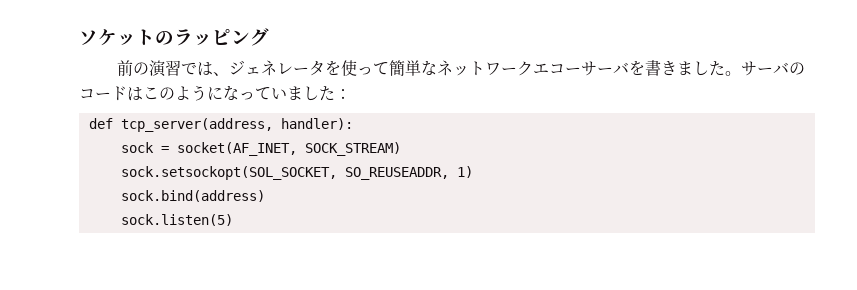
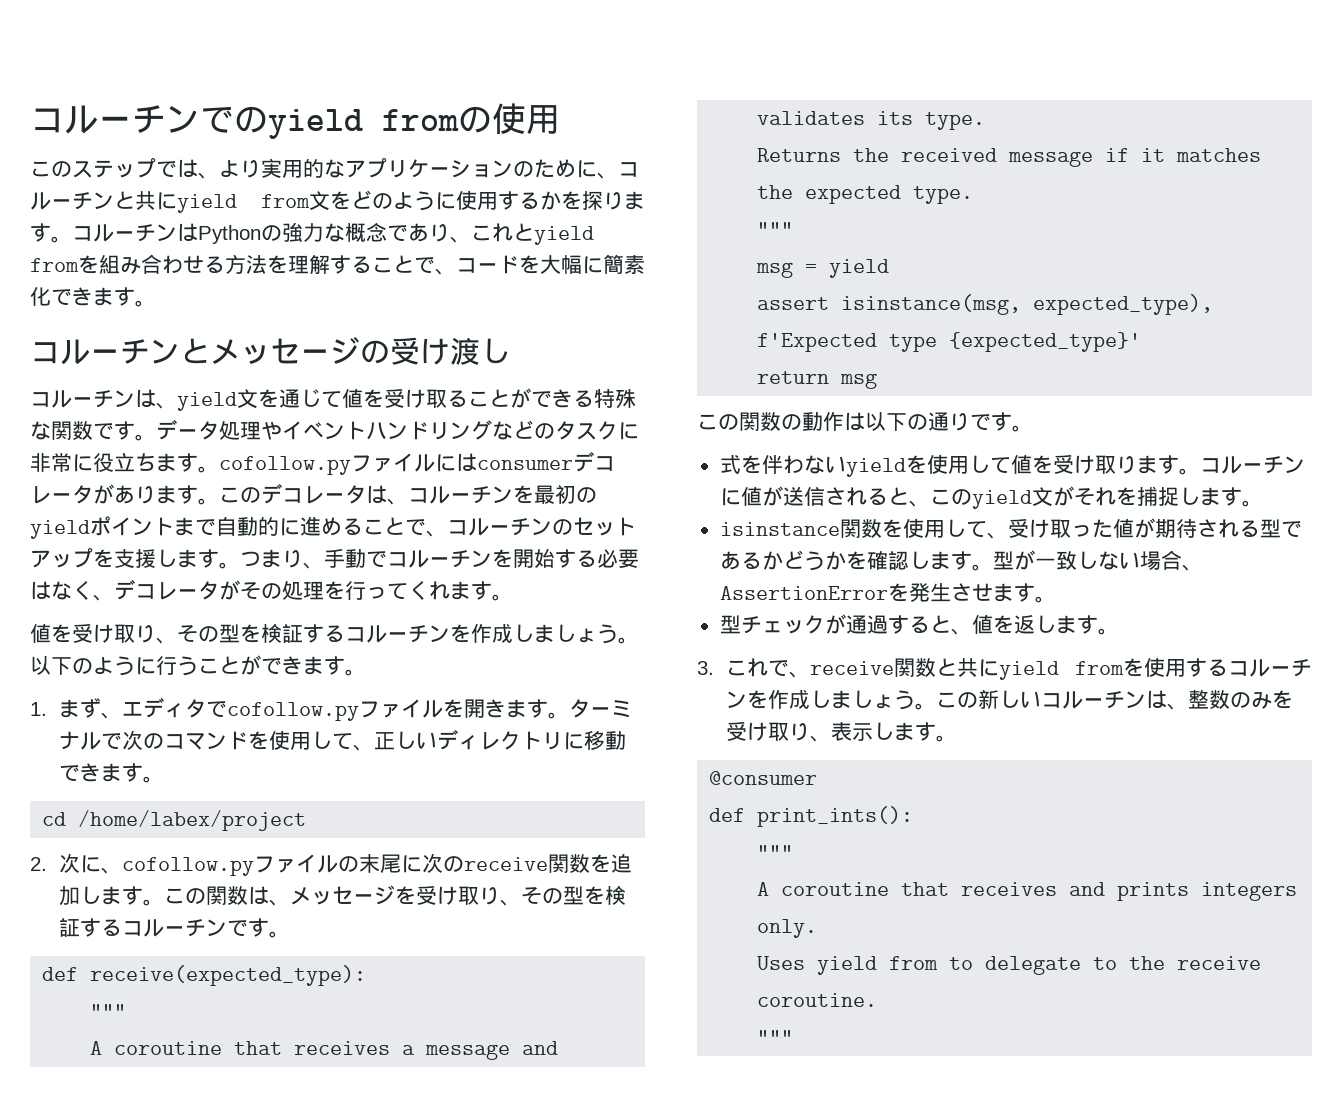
- ソケットのラッピング
- 前の演習では、ジェネレータを使って簡単なネットワークエコーサーバを書きました。サーバのコードはこのようになっていました：
- def tcp_server(address, handler):
- sock = socket(AF_INET, SOCK_STREAM)
- sock.setsockopt(SOL_SOCKET, SO_REUSEADDR, 1)
- sock.bind(address)
- sock.listen(5)
+ コルーチンでのyield fromの使用
+ このステップでは、より実用的なアプリケーションのために、コルーチンと共にyield from文をどのように使用するかを探ります。コルーチンはPythonの強力な概念であり、これとyield fromを組み合わせる方法を理解することで、コードを大幅に簡素化できます。
+ コルーチンとメッセージの受け渡し
+ コルーチンは、yield文を通じて値を受け取ることができる特殊な関数です。データ処理やイベントハンドリングなどのタスクに非常に役立ちます。cofollow.pyファイルにはconsumerデコレータがあります。このデコレータは、コルーチンを最初のyieldポイントまで自動的に進めることで、コルーチンのセットアップを支援します。つまり、手動でコルーチンを開始する必要はなく、デコレータがその処理を行ってくれます。
+ 値を受け取り、その型を検証するコルーチンを作成しましょう。以下のように行うことができます。
+ 1.まず、エディタでcofollow.pyファイルを開きます。ターミナルで次のコマンドを使用して、正しいディレクトリに移動できます。
+ cd /home/labex/project
+ 2.次に、cofollow.pyファイルの末尾に次のreceive関数を追加します。この関数は、メッセージを受け取り、その型を検証するコルーチンです。
+ def receive(expected_type):
+ """
+ A coroutine that receives a message and validates its type.
+ Returns the received message if it matches the expected type.
+ """
+ msg = yield
+ assert isinstance(msg, expected_type), f'Expected type {expected_type}'
+ return msg
+ この関数の動作は以下の通りです。
+ 式を伴わないyieldを使用して値を受け取ります。コルーチンに値が送信されると、このyield文がそれを捕捉します。
+ isinstance関数を使用して、受け取った値が期待される型であるかどうかを確認します。型が一致しない場合、AssertionErrorを発生させます。
+ 型チェックが通過すると、値を返します。
+ 3.これで、receive関数と共にyield fromを使用するコルーチンを作成しましょう。この新しいコルーチンは、整数のみを受け取り、表示します。
+ @consumer
+ def print_ints():
+ """
+ A coroutine that receives and prints integers only.
+ Uses yield from to delegate to the receive coroutine.
+ """

